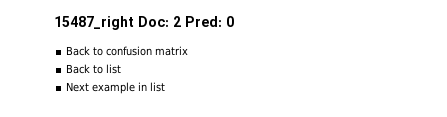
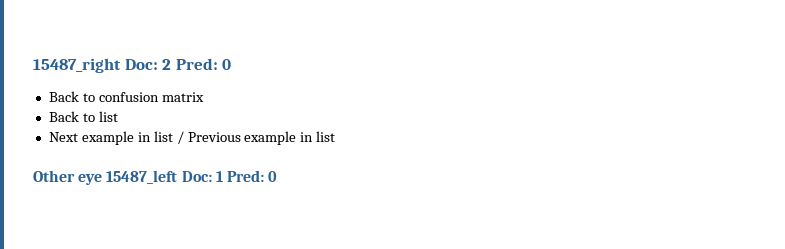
- Next example in list
+ Next example in list / Previous example in list
+ Other eye 15487_left Doc: 1 Pred: 0

